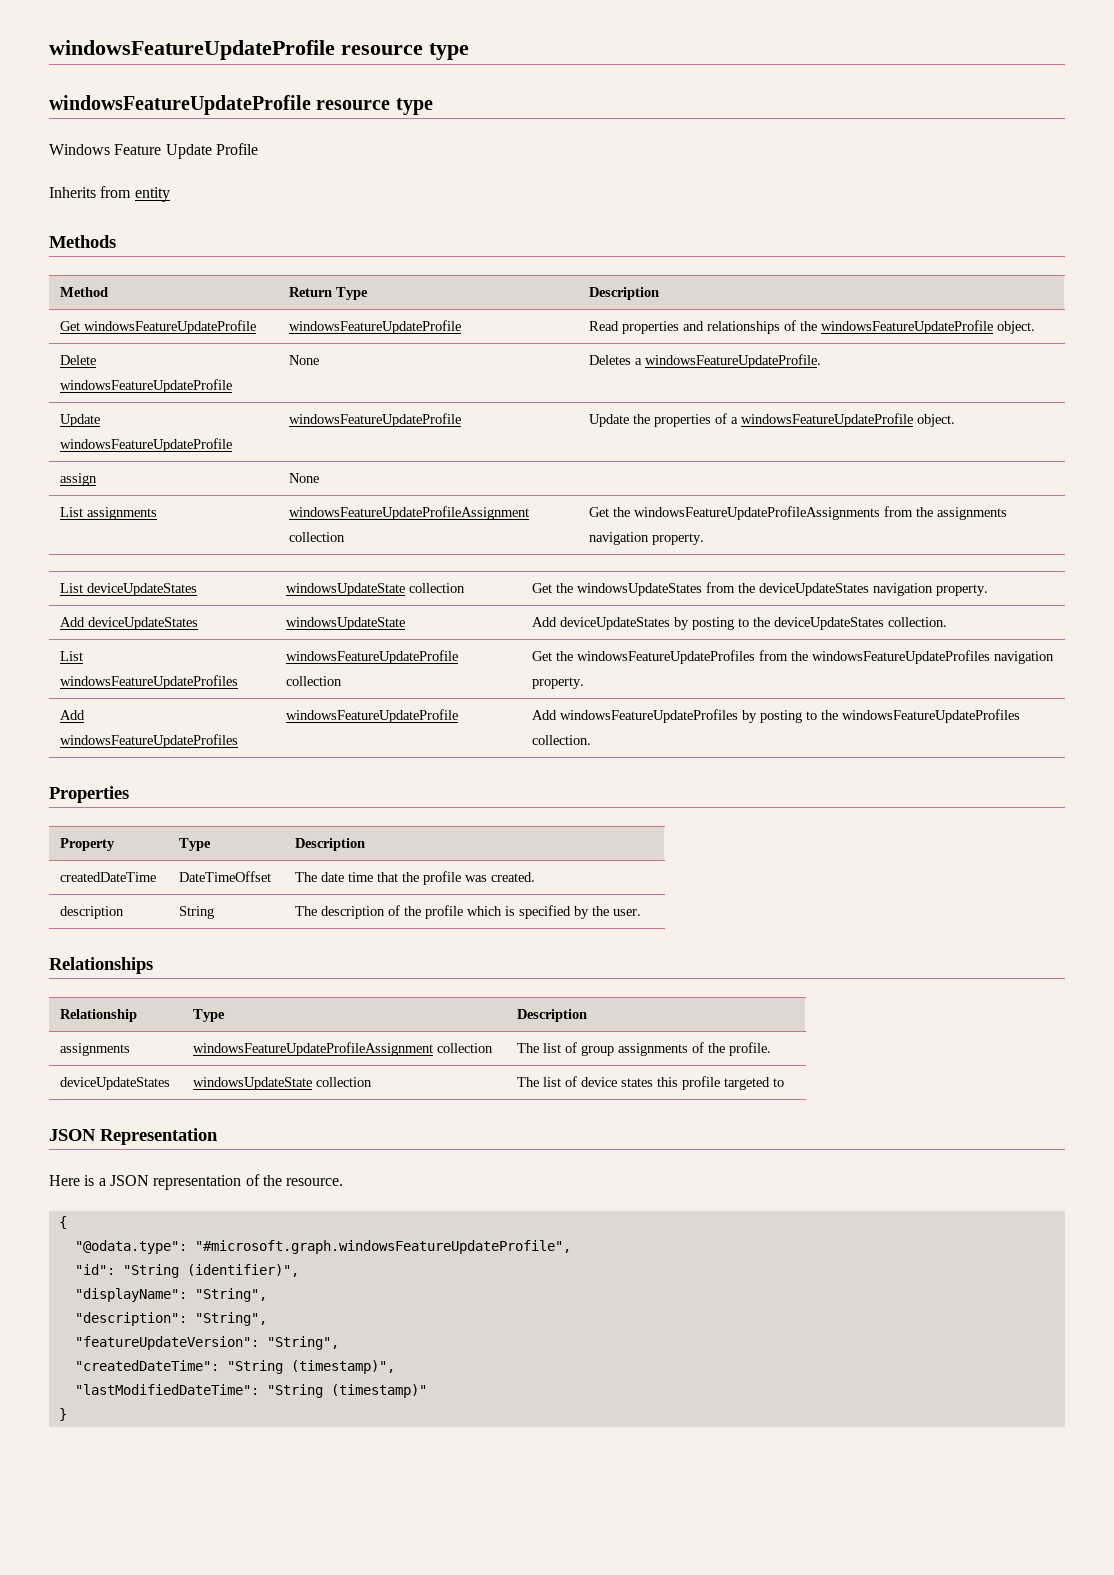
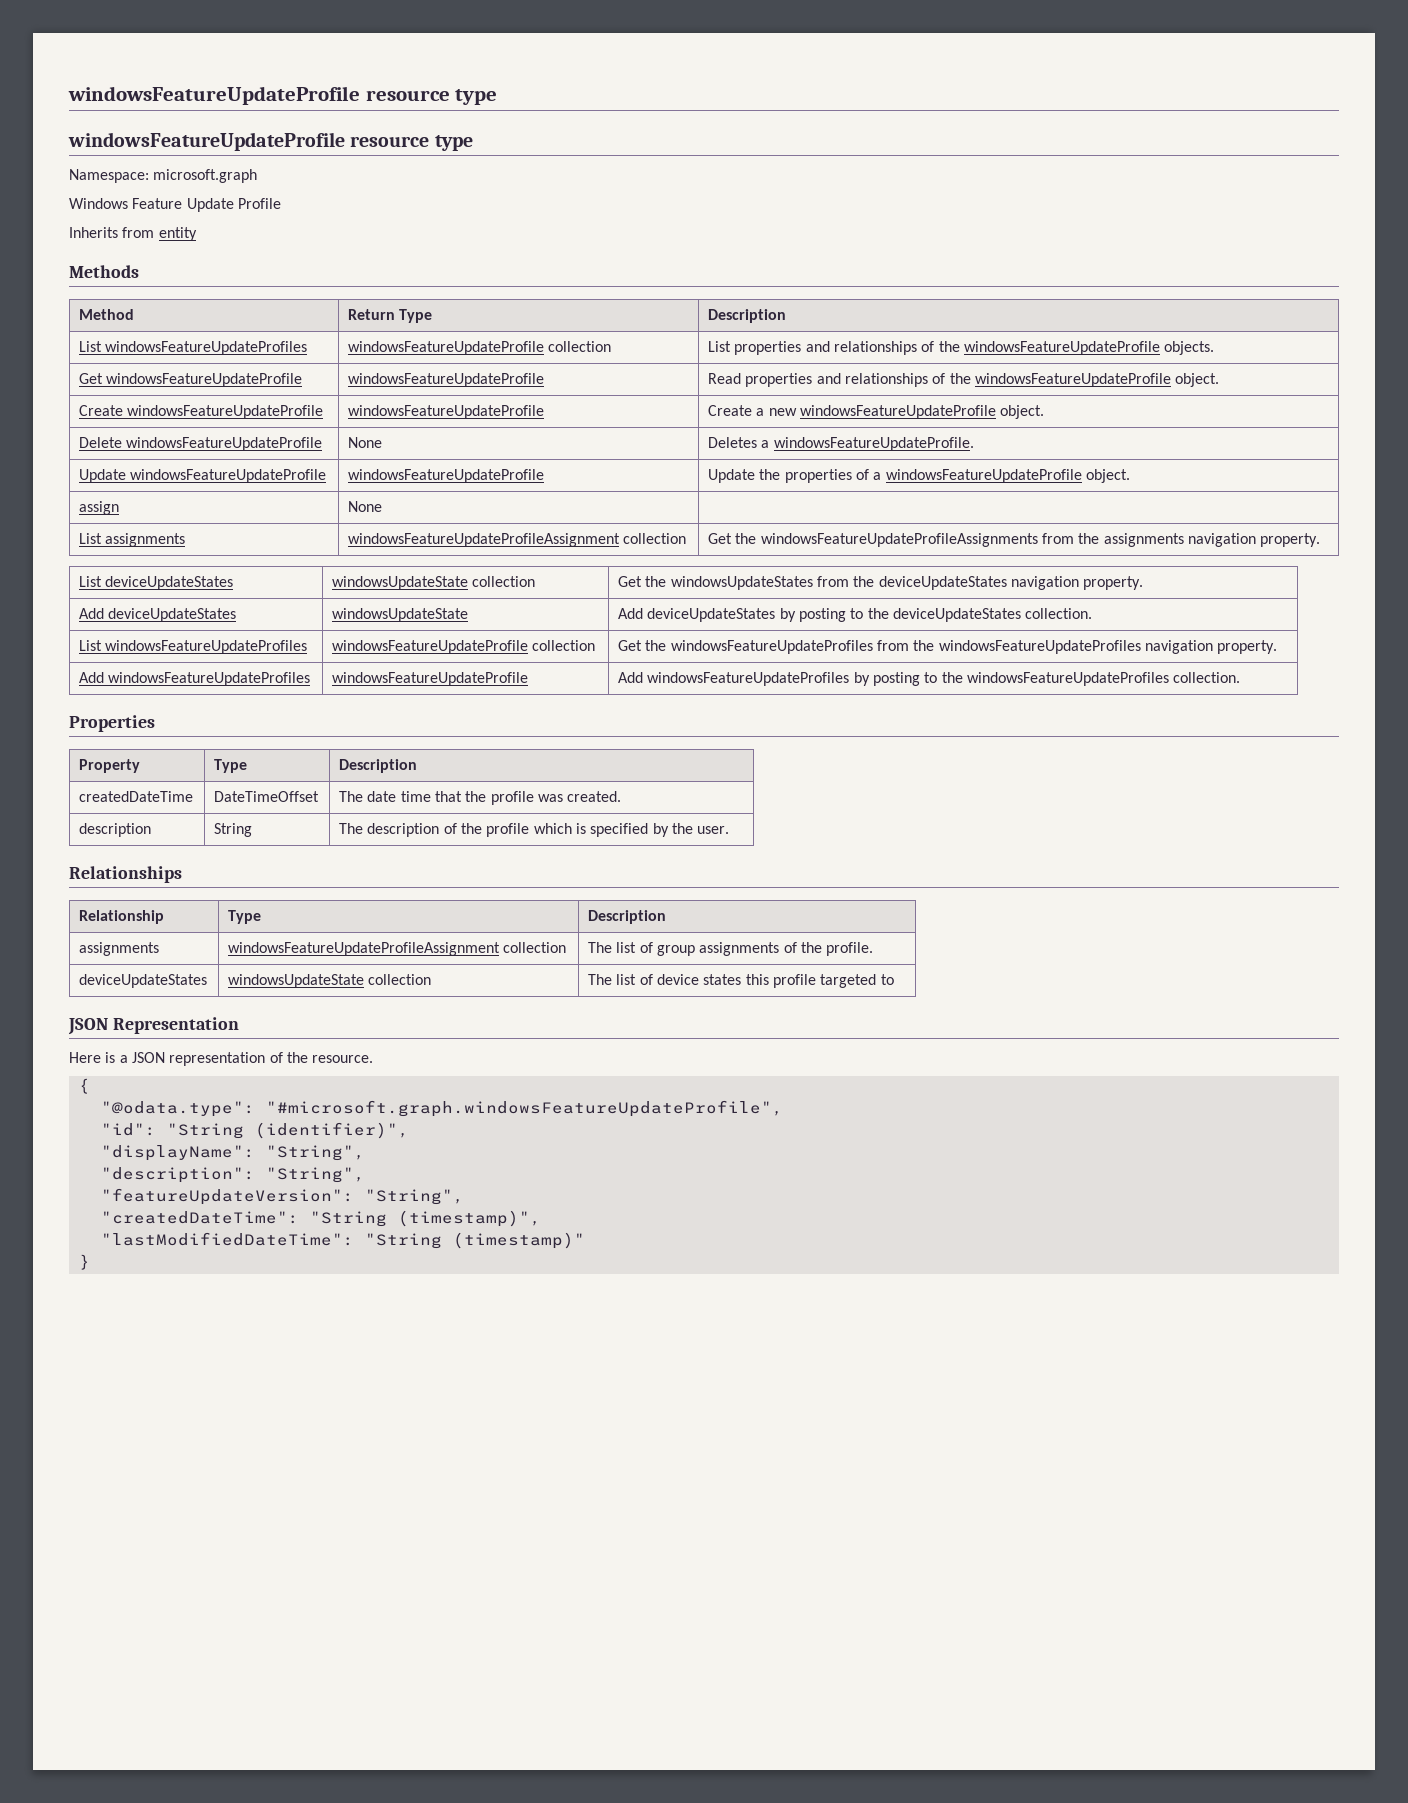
+ Namespace: microsoft.graph
+ List windowsFeatureUpdateProfiles | windowsFeatureUpdateProfile collection | List properties and relationships of the windowsFeatureUpdateProfile objects.
+ Create windowsFeatureUpdateProfile | windowsFeatureUpdateProfile | Create a new windowsFeatureUpdateProfile object.

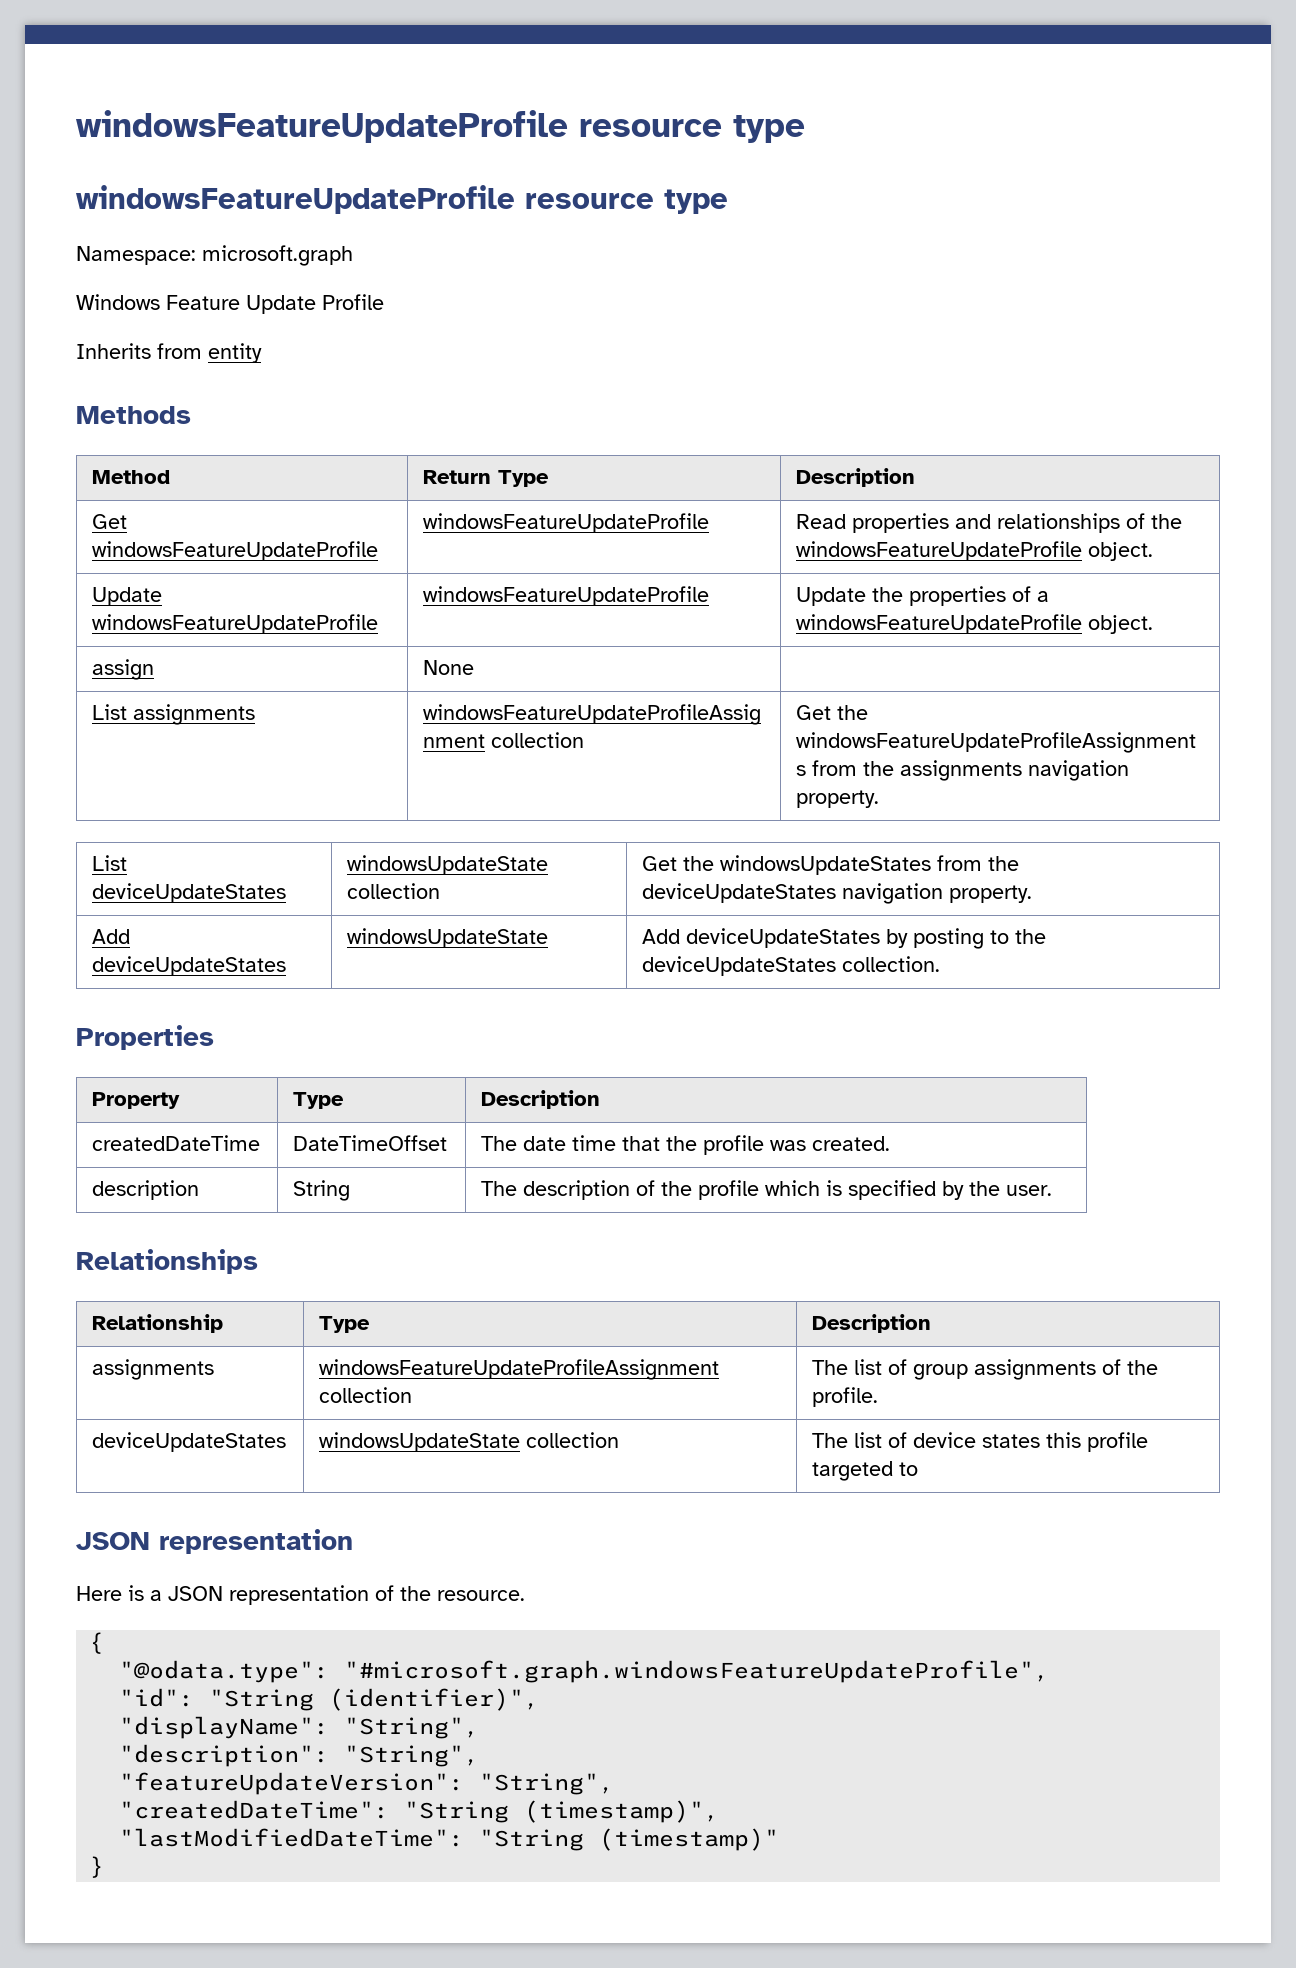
- List windowsFeatureUpdateProfiles | windowsFeatureUpdateProfile collection | List properties and relationships of the windowsFeatureUpdateProfile objects.
- Create windowsFeatureUpdateProfile | windowsFeatureUpdateProfile | Create a new windowsFeatureUpdateProfile object.
- Delete windowsFeatureUpdateProfile | None | Deletes a windowsFeatureUpdateProfile.
- List windowsFeatureUpdateProfiles | windowsFeatureUpdateProfile collection | Get the windowsFeatureUpdateProfiles from the windowsFeatureUpdateProfiles navigation property.
- Add windowsFeatureUpdateProfiles | windowsFeatureUpdateProfile | Add windowsFeatureUpdateProfiles by posting to the windowsFeatureUpdateProfiles collection.
  deviceUpdateStates | windowsUpdateState collection | The list of device states this profile targeted to
- JSON Representation
+ JSON representation

